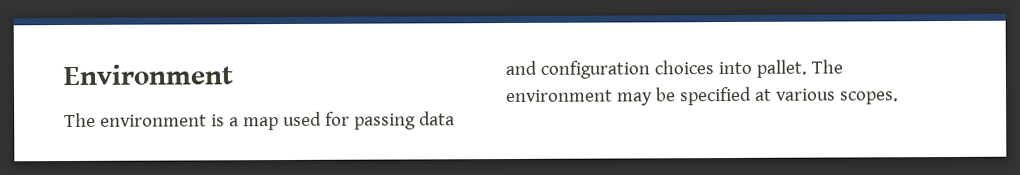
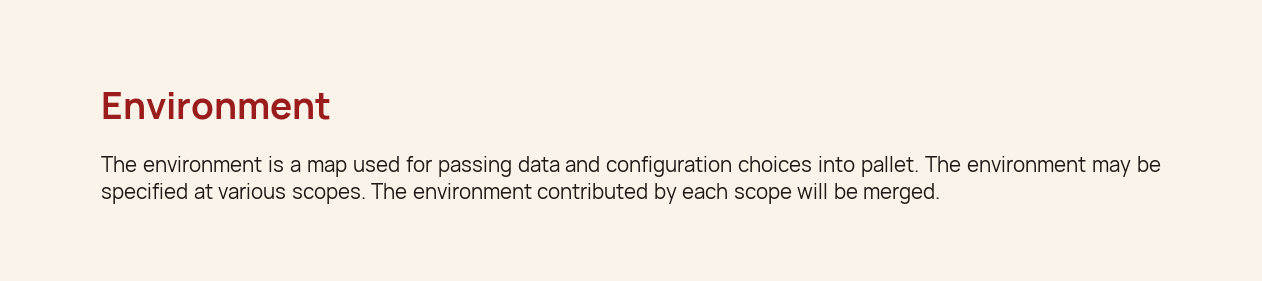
+ The environment contributed by each scope will be merged.

